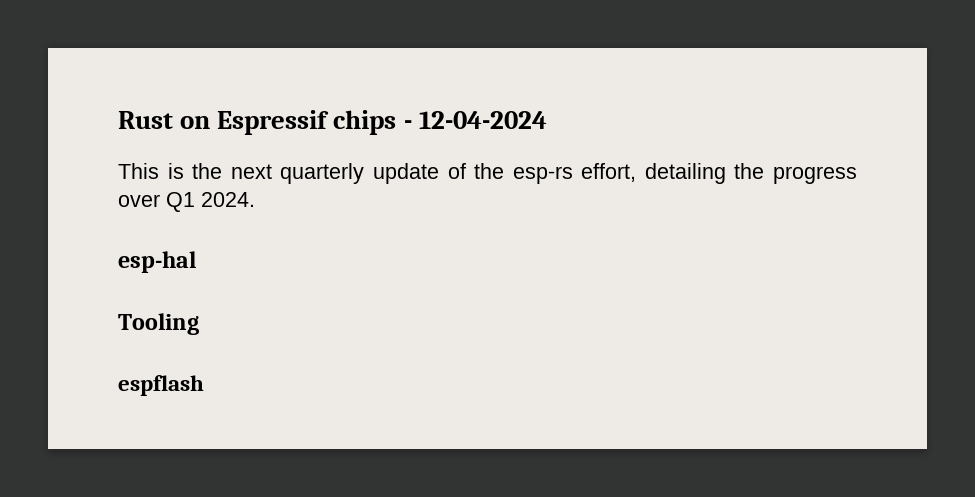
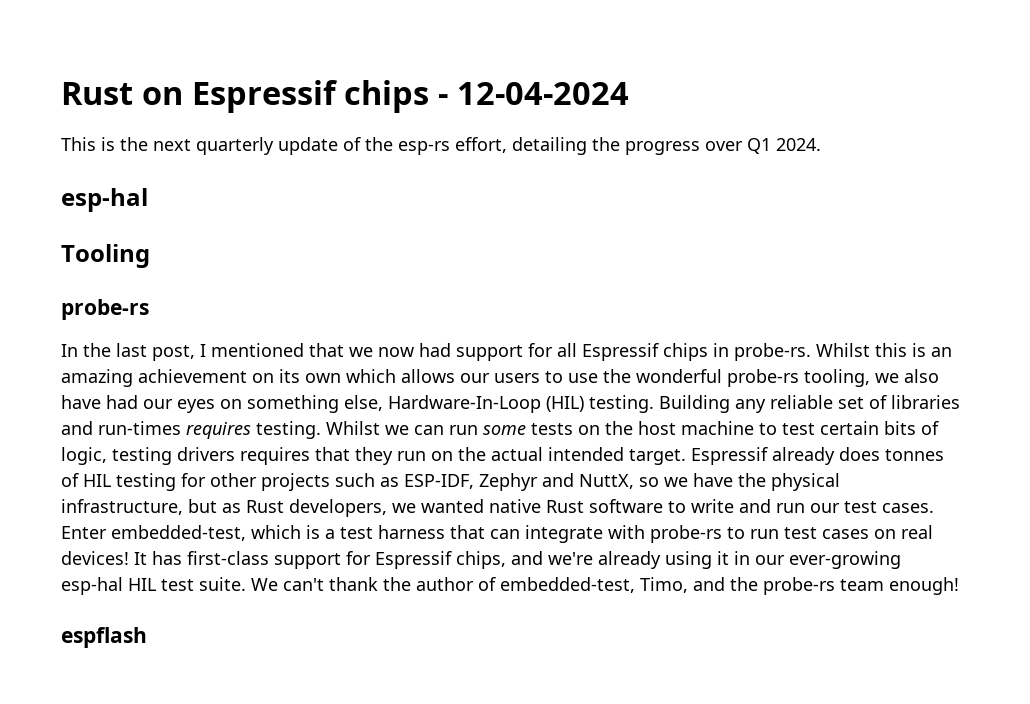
  Tooling
+ probe-rs
+ In the last post, I mentioned that we now had support for all Espressif chips in probe-rs. Whilst this is an amazing achievement on its own which allows our users to use the wonderful probe-rs tooling, we also have had our eyes on something else, Hardware-In-Loop (HIL) testing. Building any reliable set of libraries and run-times requires testing. Whilst we can run some tests on the host machine to test certain bits of logic, testing drivers requires that they run on the actual intended target. Espressif already does tonnes of HIL testing for other projects such as ESP-IDF, Zephyr and NuttX, so we have the physical infrastructure, but as Rust developers, we wanted native Rust software to write and run our test cases. Enter embedded-test, which is a test harness that can integrate with probe-rs to run test cases on real devices! It has first-class support for Espressif chips, and we're already using it in our ever-growing esp-hal HIL test suite. We can't thank the author of embedded-test, Timo, and the probe-rs team enough!

